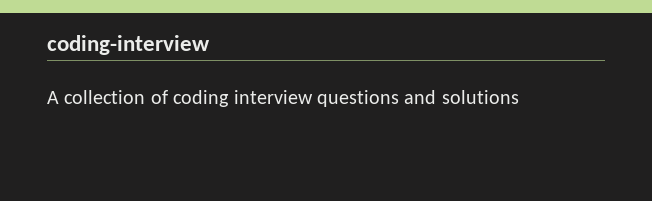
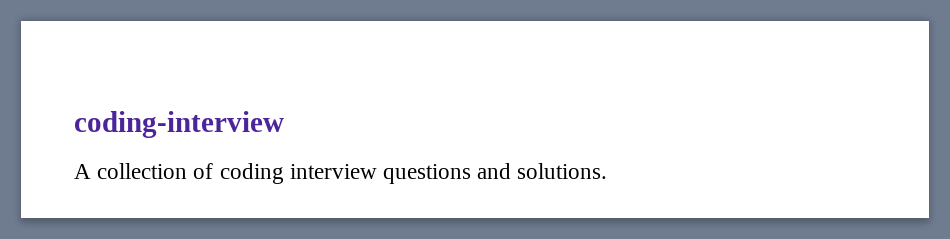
- A collection of coding interview questions and solutions
+ A collection of coding interview questions and solutions.

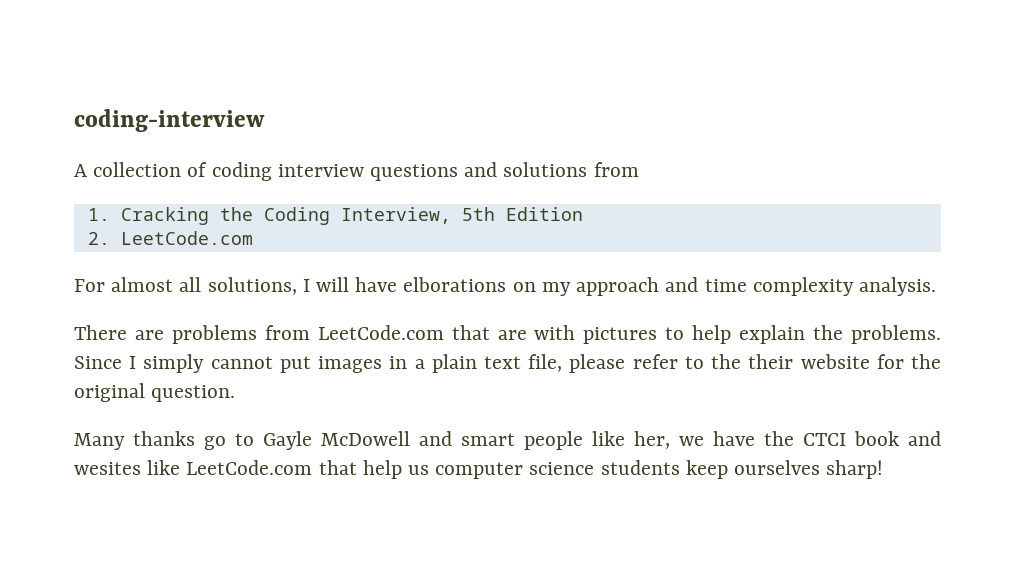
- A collection of coding interview questions and solutions.
+ A collection of coding interview questions and solutions from
+ 1. Cracking the Coding Interview, 5th Edition
+ 2. LeetCode.com
+ For almost all solutions, I will have elborations on my approach and time complexity analysis.
+ There are problems from LeetCode.com that are with pictures to help explain the problems. Since I simply cannot put images in a plain text file, please refer to the their website for the original question.
+ Many thanks go to Gayle McDowell and smart people like her, we have the CTCI book and wesites like LeetCode.com that help us computer science students keep ourselves sharp!

